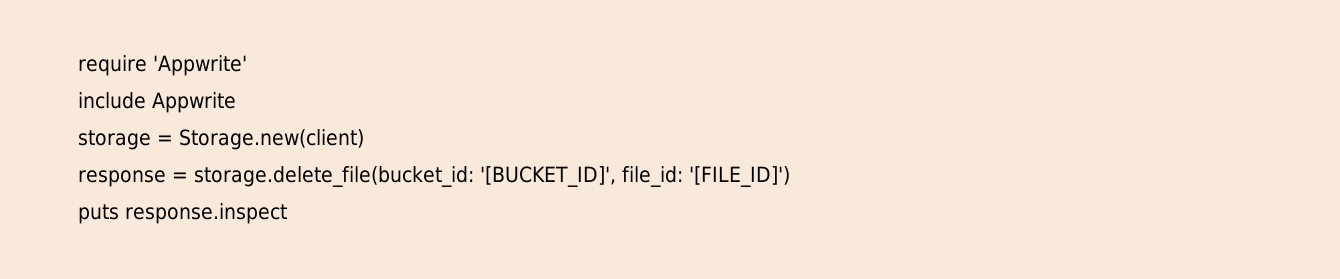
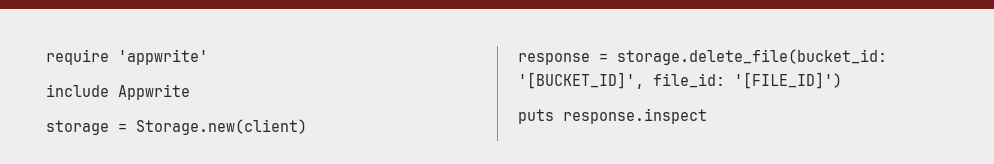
- require 'Appwrite'
+ require 'appwrite'

